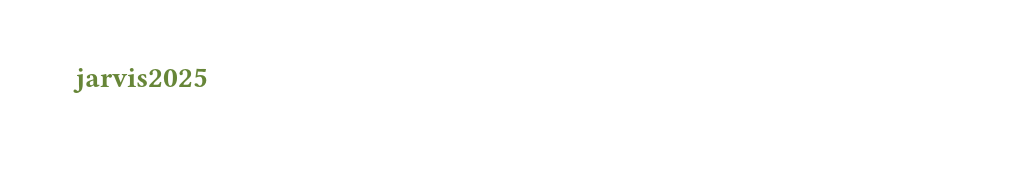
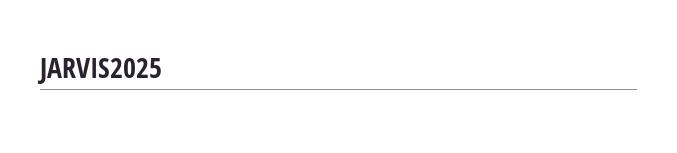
- jarvis2025
+ JARVIS2025

